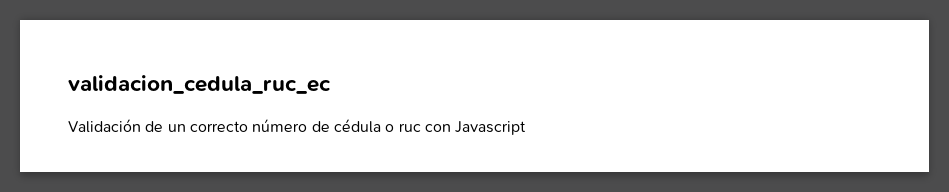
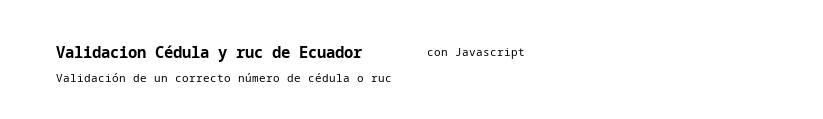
- validacion_cedula_ruc_ec
+ Validacion Cédula y ruc de Ecuador

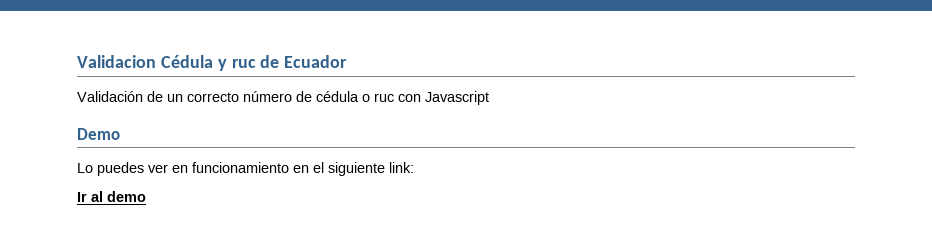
+ Demo
+ Lo puedes ver en funcionamiento en el siguiente link:
+ Ir al demo

